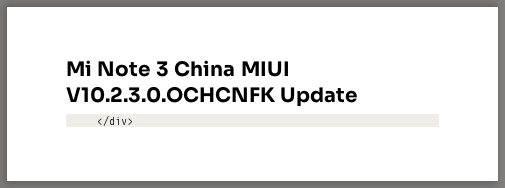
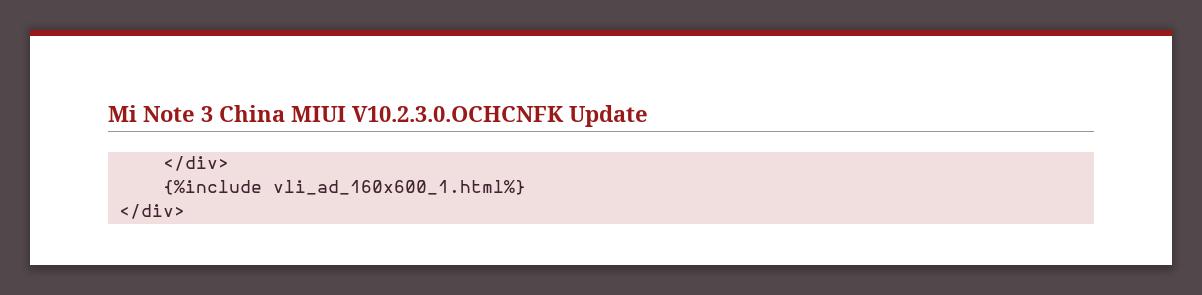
+ {%include vli_ad_160x600_1.html%}
+ </div>

